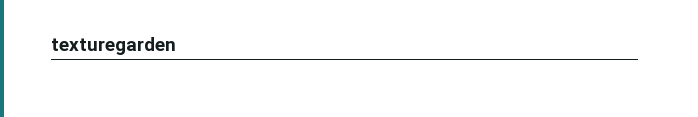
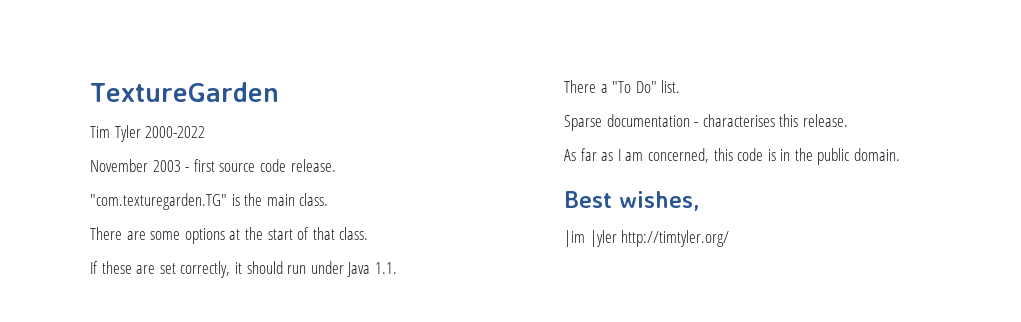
- texturegarden
+ TextureGarden
+ Tim Tyler 2000-2022
+ November 2003 - first source code release.
+ "com.texturegarden.TG" is the main class.
+ There are some options at the start of that class.
+ If these are set correctly, it should run under Java 1.1.
+ There a "To Do" list.
+ Sparse documentation - characterises this release.
+ As far as I am concerned, this code is in the public domain.
+ Best wishes,
+ |im |yler http://timtyler.org/

